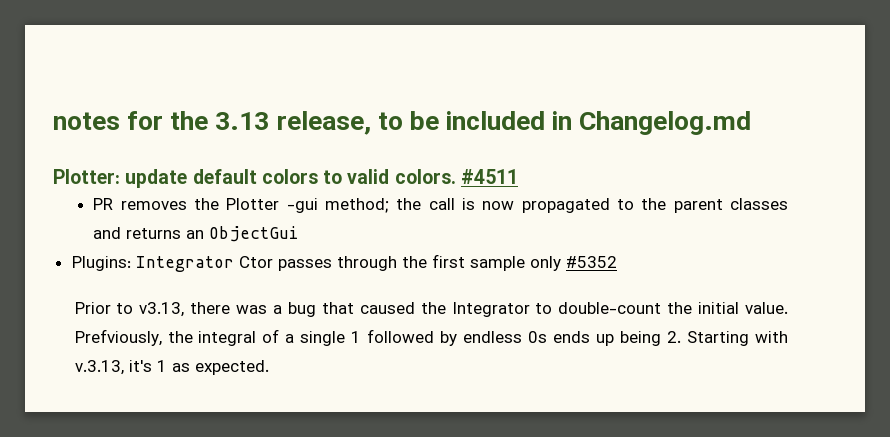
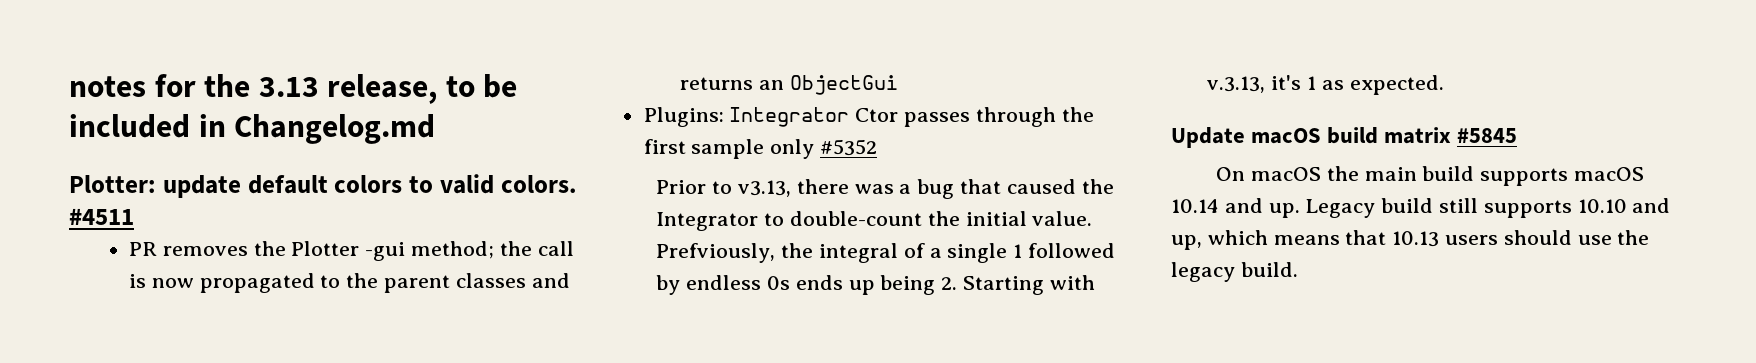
+ Update macOS build matrix #5845
+ On macOS the main build supports macOS 10.14 and up. Legacy build still supports 10.10 and up, which means that 10.13 users should use the legacy build.

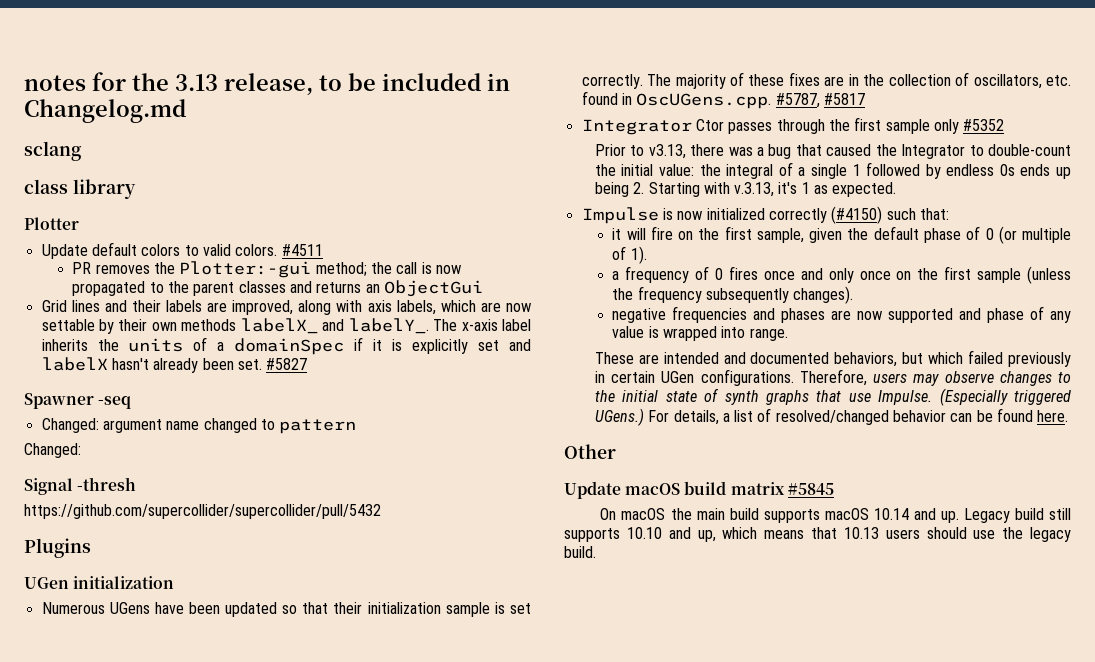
- Plotter: update default colors to valid colors.
+ sclang
+ class library
+ Plotter
+ Update default colors to valid colors.
- PR removes the Plotter -gui method; the call is now propagated to the parent classes and returns an ObjectGui
+ PR removes the Plotter:-gui method; the call is now propagated to the parent classes and returns an ObjectGui
- Plugins: Integrator Ctor passes through the first sample only #5352
+ Grid lines and their labels are improved, along with axis labels, which are now settable by their own methods labelX_ and labelY_. The x-axis label inherits the units of a domainSpec if it is explicitly set and labelX hasn't already been set. #5827
+ Spawner -seq
+ Changed: argument name changed to pattern
+ Changed:
+ Signal -thresh
+ https://github.com/supercollider/supercollider/pull/5432
+ Plugins
+ UGen initialization
+ Numerous UGens have been updated so that their initialization sample is set correctly. The majority of these fixes are in the collection of oscillators, etc. found in OscUGens.cpp. #5787, #5817
+ Integrator Ctor passes through the first sample only #5352
- Prior to v3.13, there was a bug that caused the Integrator to double-count the initial value. Prefviously, the integral of a single 1 followed by endless 0s ends up being 2. Starting with v.3.13, it's 1 as expected.
+ Prior to v3.13, there was a bug that caused the Integrator to double-count the initial value: the integral of a single 1 followed by endless 0s ends up being 2. Starting with v.3.13, it's 1 as expected.
+ Impulse is now initialized correctly (#4150) such that:
+ it will fire on the first sample, given the default phase of 0 (or multiple of 1).
+ a frequency of 0 fires once and only once on the first sample (unless the frequency subsequently changes).
+ negative frequencies and phases are now supported and phase of any value is wrapped into range.
+ These are intended and documented behaviors, but which failed previously in certain UGen configurations. Therefore, users may observe changes to the initial state of synth graphs that use Impulse. (Especially triggered UGens.) For details, a list of resolved/changed behavior can be found here.
+ Other

